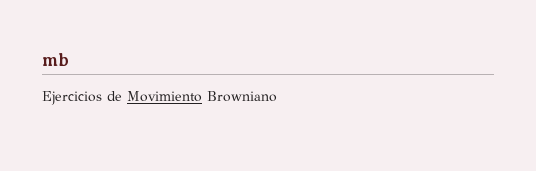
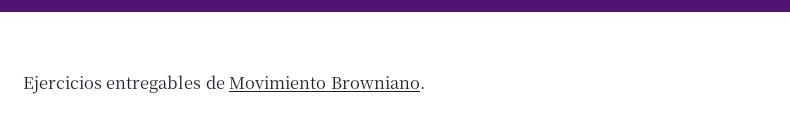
- mb
- Ejercicios de Movimiento Browniano
+ Ejercicios entregables de Movimiento Browniano.

